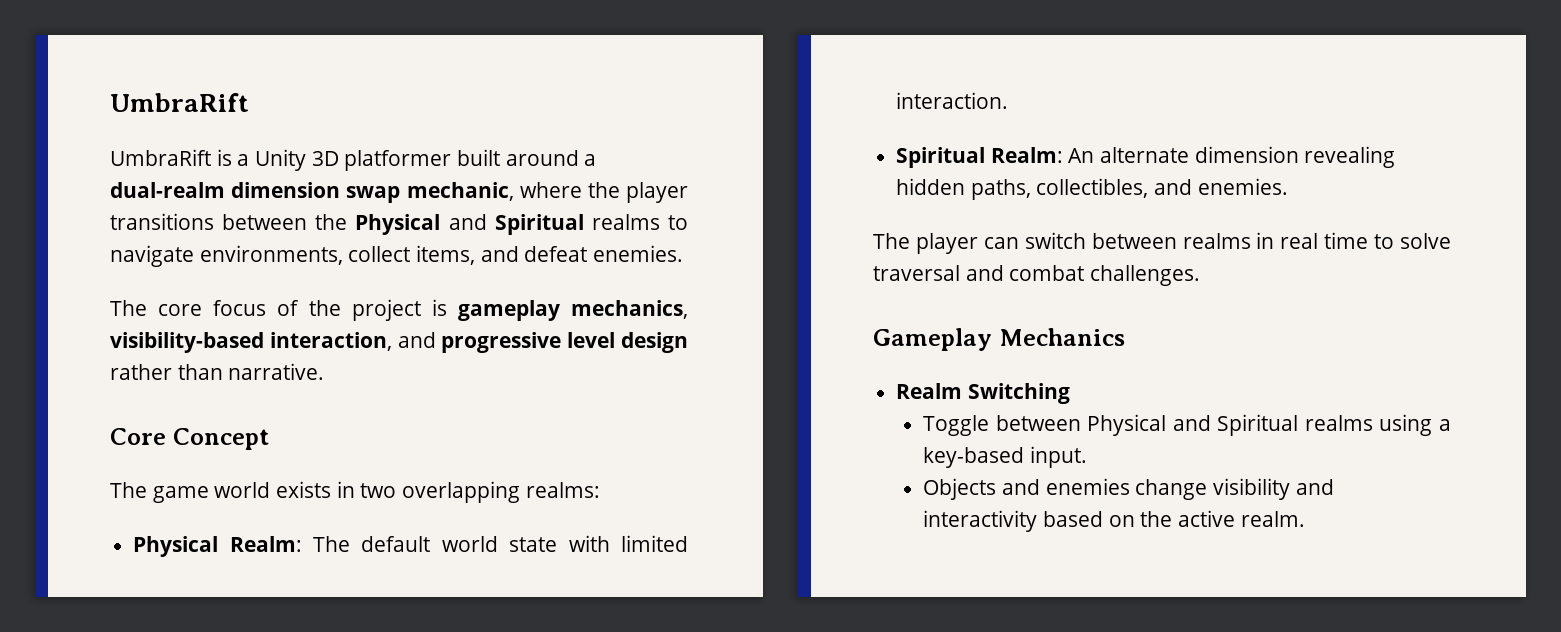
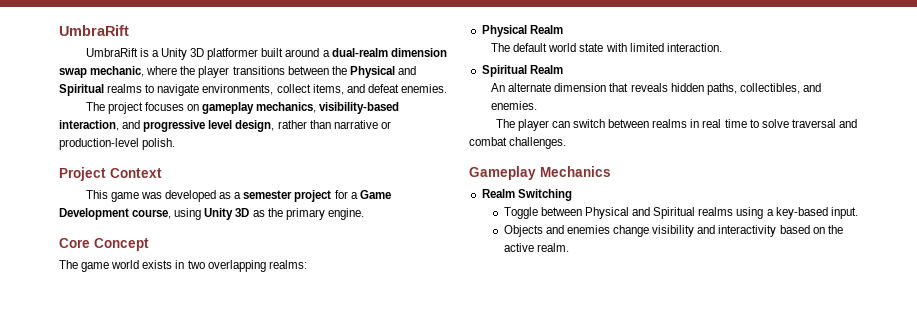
- The core focus of the project is gameplay mechanics, visibility-based interaction, and progressive level design rather than narrative.
+ The project focuses on gameplay mechanics, visibility-based interaction, and progressive level design, rather than narrative or production-level polish.
+ Project Context
+ This game was developed as a semester project for a Game Development course, using Unity 3D as the primary engine.
- Physical Realm: The default world state with limited interaction.
+ Physical Realm
+ The default world state with limited interaction.
- Spiritual Realm: An alternate dimension revealing hidden paths, collectibles, and enemies.
+ Spiritual Realm
+ An alternate dimension that reveals hidden paths, collectibles, and enemies.

